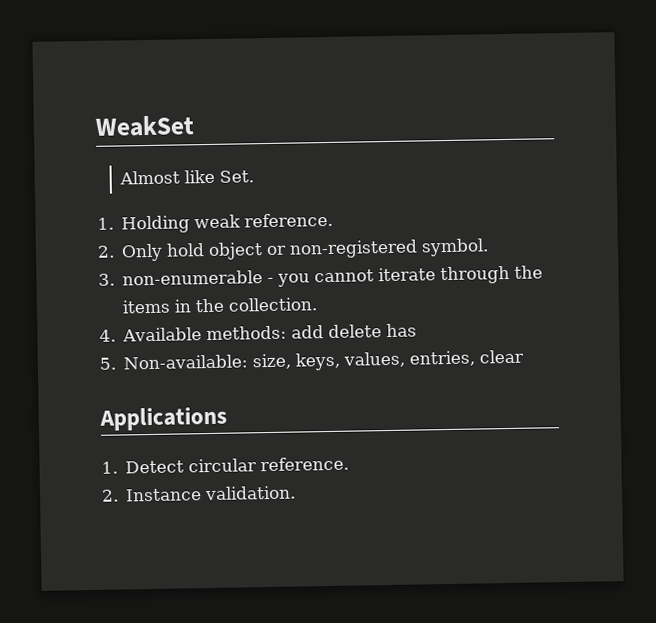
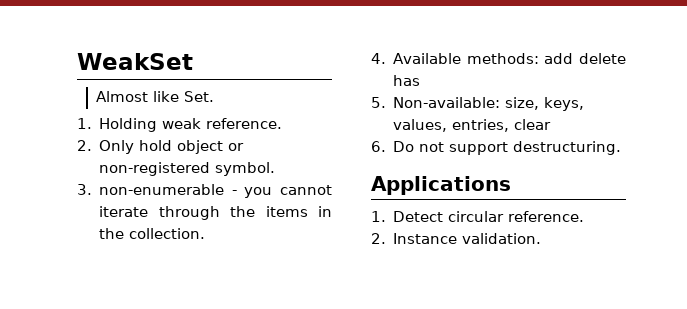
+ 6. Do not support destructuring.

